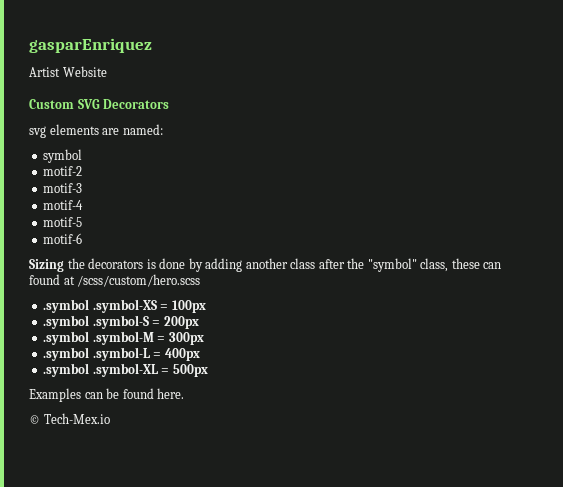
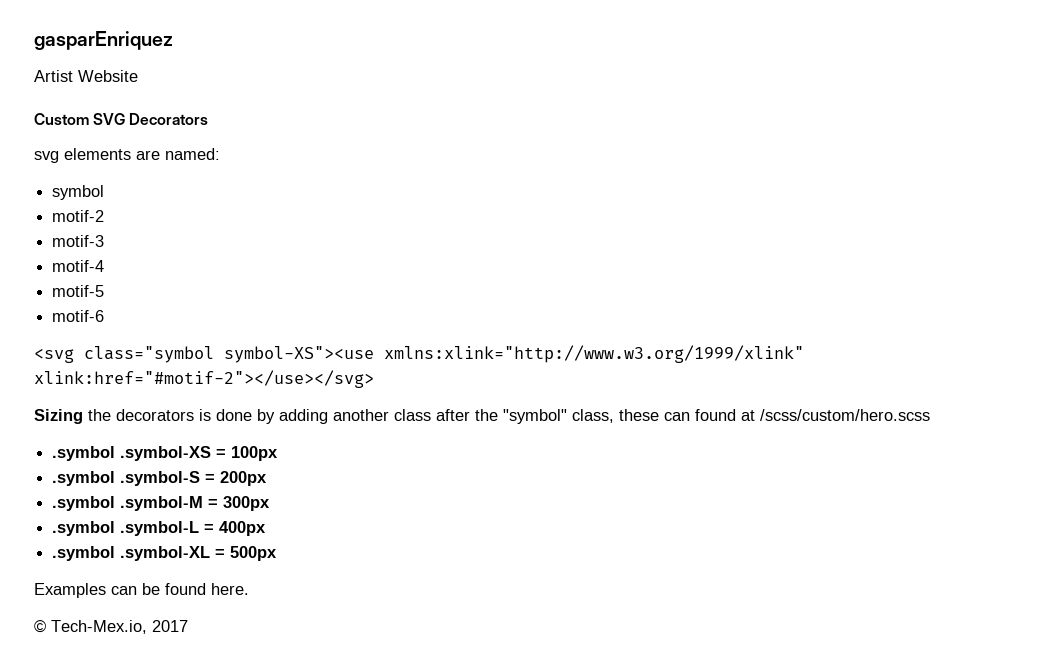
+ <svg class="symbol symbol-XS"><use xmlns:xlink="http://www.w3.org/1999/xlink" xlink:href="#motif-2"></use></svg>
- © Tech-Mex.io
+ © Tech-Mex.io, 2017

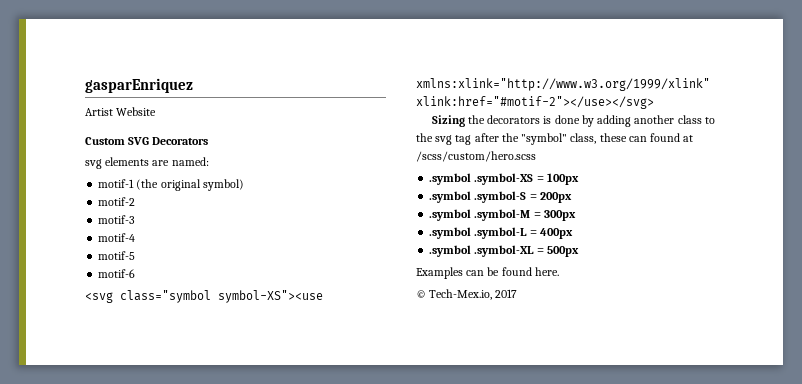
- symbol
+ motif-1 (the original symbol)
- Sizing the decorators is done by adding another class after the "symbol" class, these can found at /scss/custom/hero.scss
+ Sizing the decorators is done by adding another class to the svg tag after the "symbol" class, these can found at /scss/custom/hero.scss

